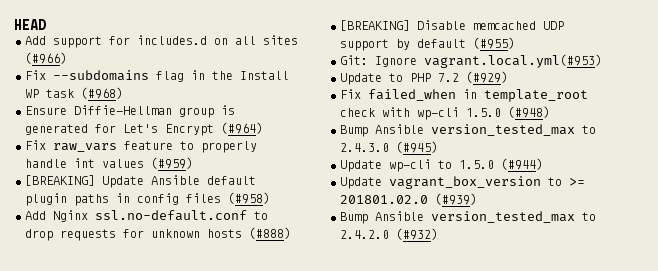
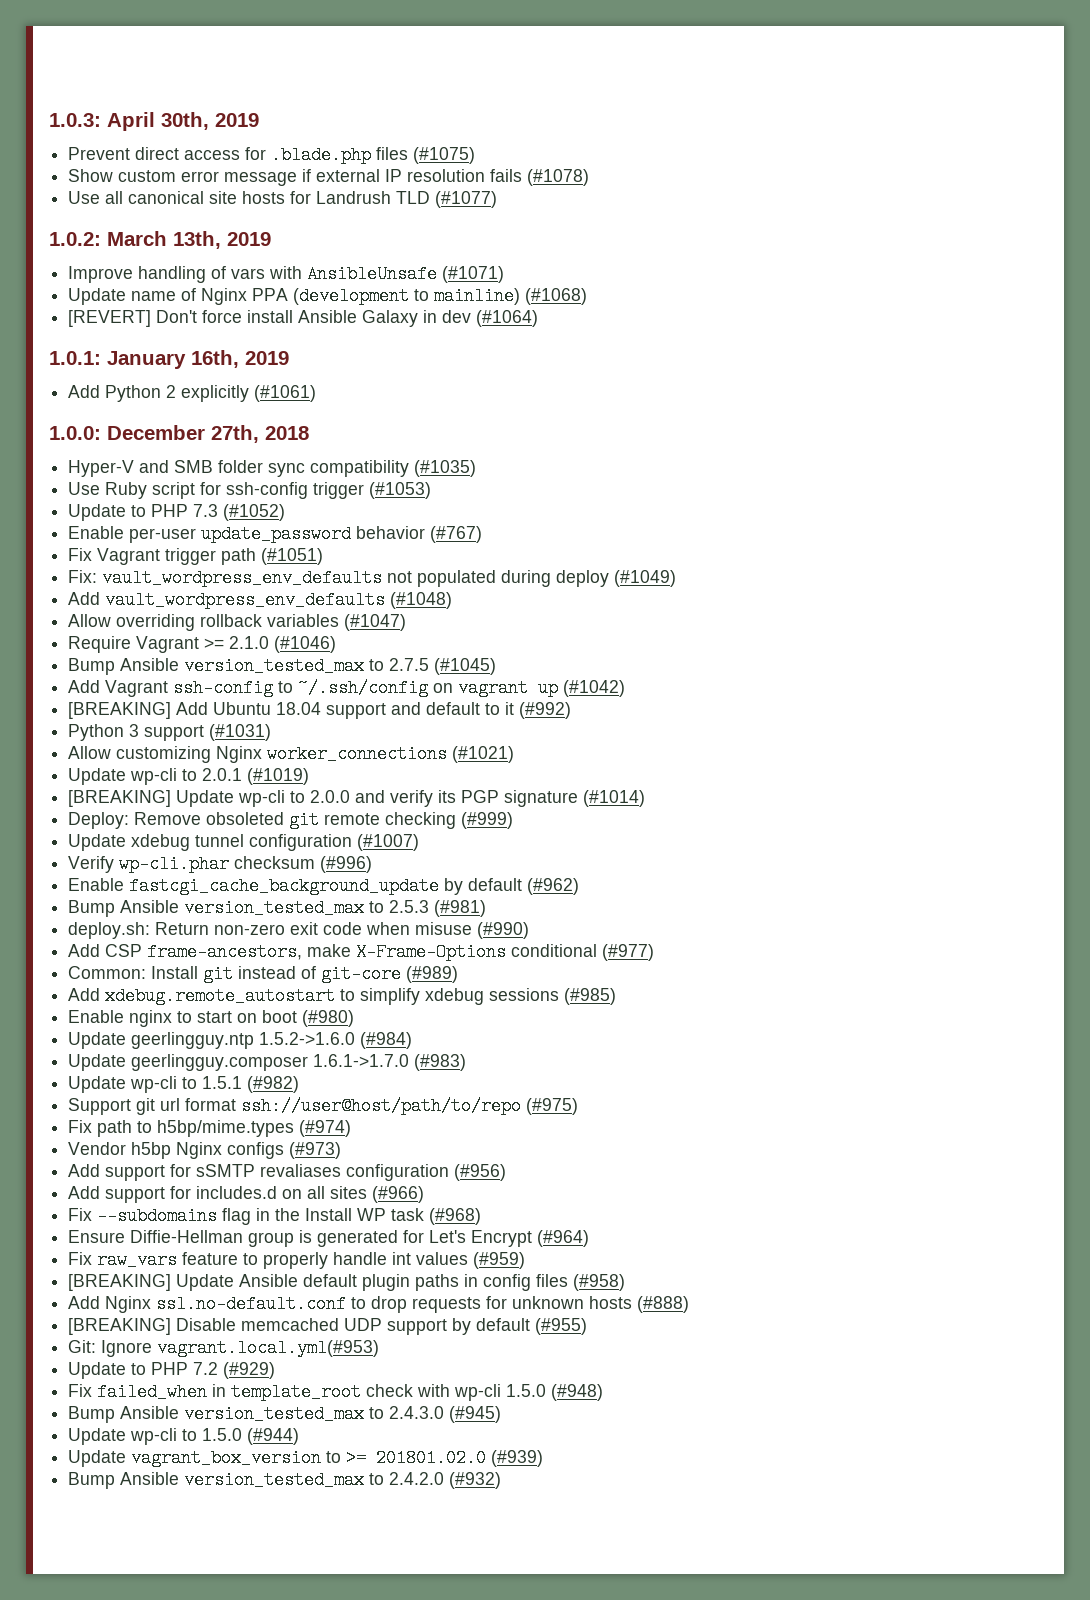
- HEAD
+ 1.0.3: April 30th, 2019
+ Prevent direct access for .blade.php files (#1075)
+ Show custom error message if external IP resolution fails (#1078)
+ Use all canonical site hosts for Landrush TLD (#1077)
+ 1.0.2: March 13th, 2019
+ Improve handling of vars with AnsibleUnsafe (#1071)
+ Update name of Nginx PPA (development to mainline) (#1068)
+ [REVERT] Don't force install Ansible Galaxy in dev (#1064)
+ 1.0.1: January 16th, 2019
+ Add Python 2 explicitly (#1061)
+ 1.0.0: December 27th, 2018
+ Hyper-V and SMB folder sync compatibility (#1035)
+ Use Ruby script for ssh-config trigger (#1053)
+ Update to PHP 7.3 (#1052)
+ Enable per-user update_password behavior (#767)
+ Fix Vagrant trigger path (#1051)
+ Fix: vault_wordpress_env_defaults not populated during deploy (#1049)
+ Add vault_wordpress_env_defaults (#1048)
+ Allow overriding rollback variables (#1047)
+ Require Vagrant >= 2.1.0 (#1046)
+ Bump Ansible version_tested_max to 2.7.5 (#1045)
+ Add Vagrant ssh-config to ~/.ssh/config on vagrant up (#1042)
+ [BREAKING] Add Ubuntu 18.04 support and default to it (#992)
+ Python 3 support (#1031)
+ Allow customizing Nginx worker_connections (#1021)
+ Update wp-cli to 2.0.1 (#1019)
+ [BREAKING] Update wp-cli to 2.0.0 and verify its PGP signature (#1014)
+ Deploy: Remove obsoleted git remote checking (#999)
+ Update xdebug tunnel configuration (#1007)
+ Verify wp-cli.phar checksum (#996)
+ Enable fastcgi_cache_background_update by default (#962)
+ Bump Ansible version_tested_max to 2.5.3 (#981)
+ deploy.sh: Return non-zero exit code when misuse (#990)
+ Add CSP frame-ancestors, make X-Frame-Options conditional (#977)
+ Common: Install git instead of git-core (#989)
+ Add xdebug.remote_autostart to simplify xdebug sessions (#985)
+ Enable nginx to start on boot (#980)
+ Update geerlingguy.ntp 1.5.2->1.6.0 (#984)
+ Update geerlingguy.composer 1.6.1->1.7.0 (#983)
+ Update wp-cli to 1.5.1 (#982)
+ Support git url format ssh://user@host/path/to/repo (#975)
+ Fix path to h5bp/mime.types (#974)
+ Vendor h5bp Nginx configs (#973)
+ Add support for sSMTP revaliases configuration (#956)

